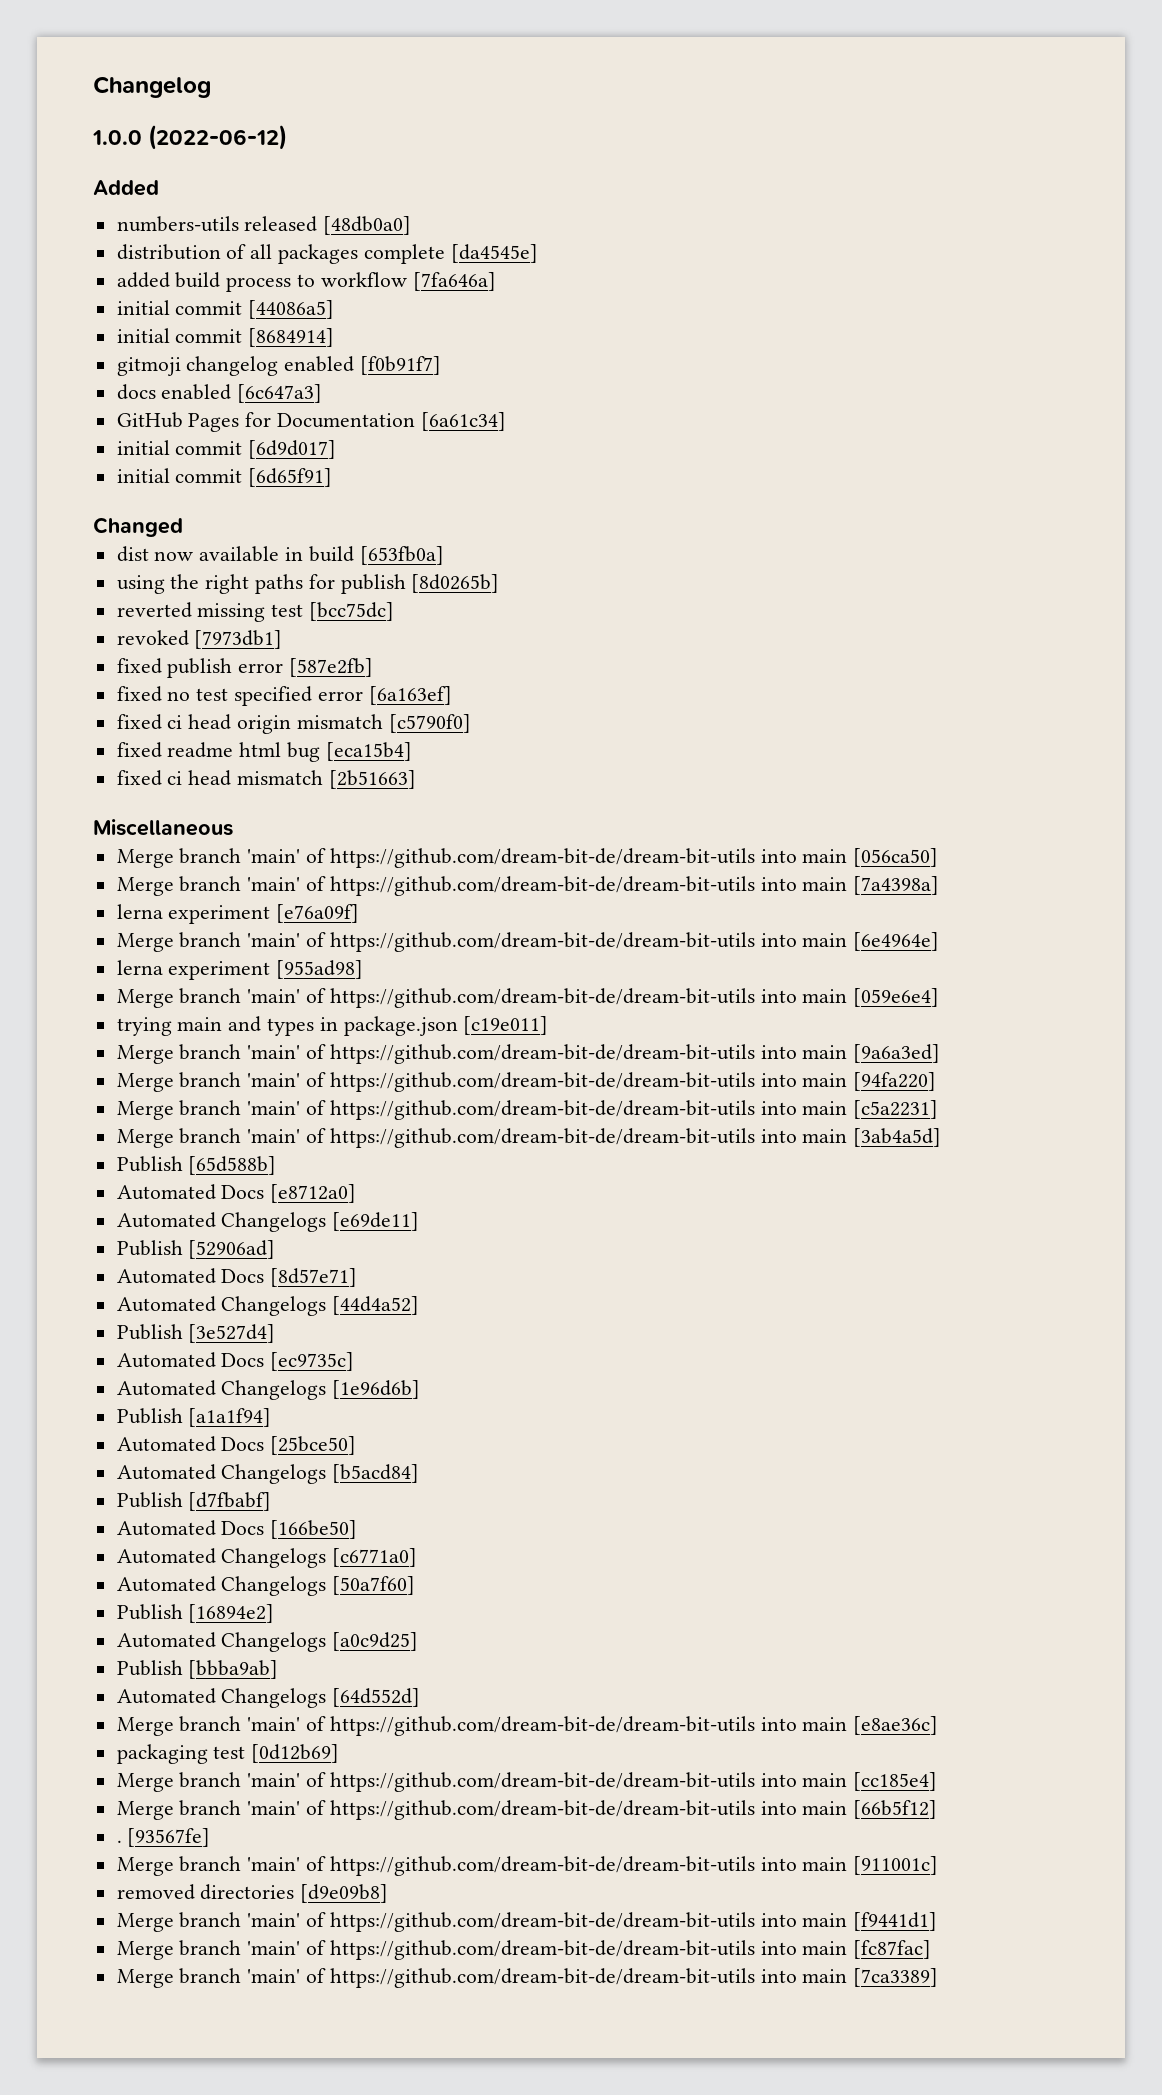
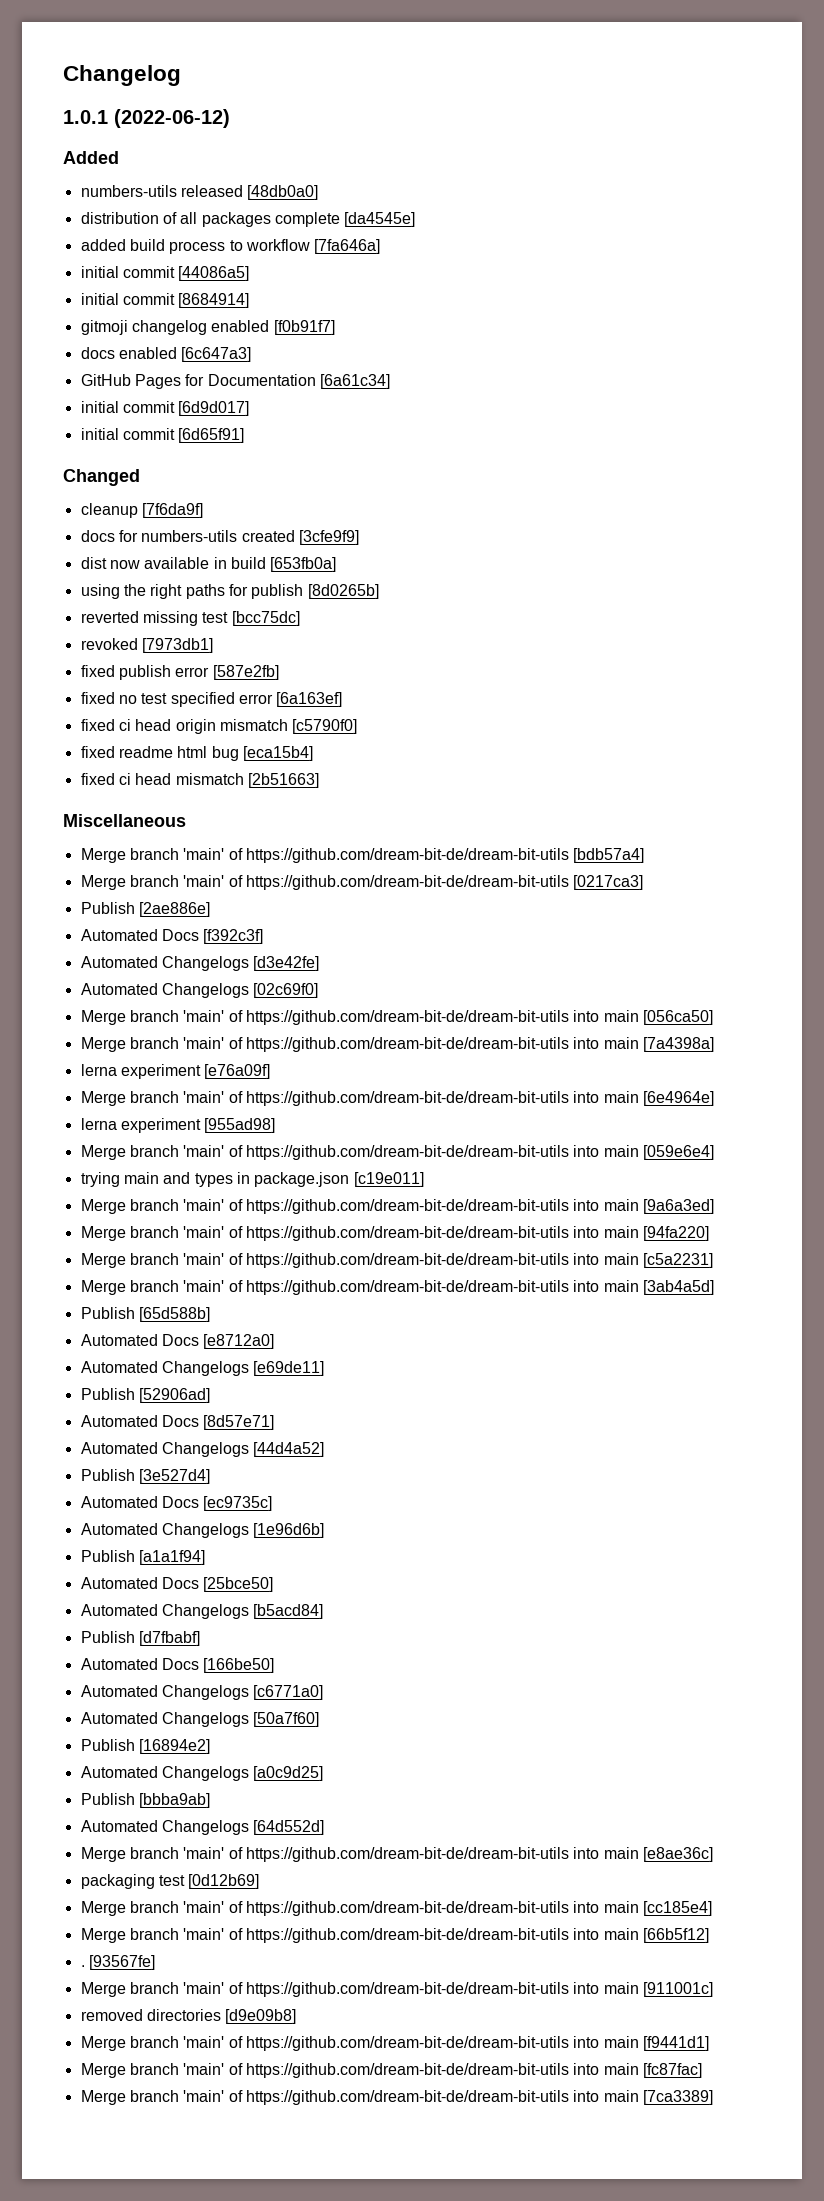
- 1.0.0 (2022-06-12)
+ 1.0.1 (2022-06-12)
+ cleanup [7f6da9f]
+ docs for numbers-utils created [3cfe9f9]
+ Merge branch 'main' of https://github.com/dream-bit-de/dream-bit-utils [bdb57a4]
+ Merge branch 'main' of https://github.com/dream-bit-de/dream-bit-utils [0217ca3]
+ Publish [2ae886e]
+ Automated Docs [f392c3f]
+ Automated Changelogs [d3e42fe]
+ Automated Changelogs [02c69f0]

